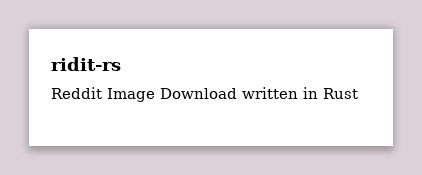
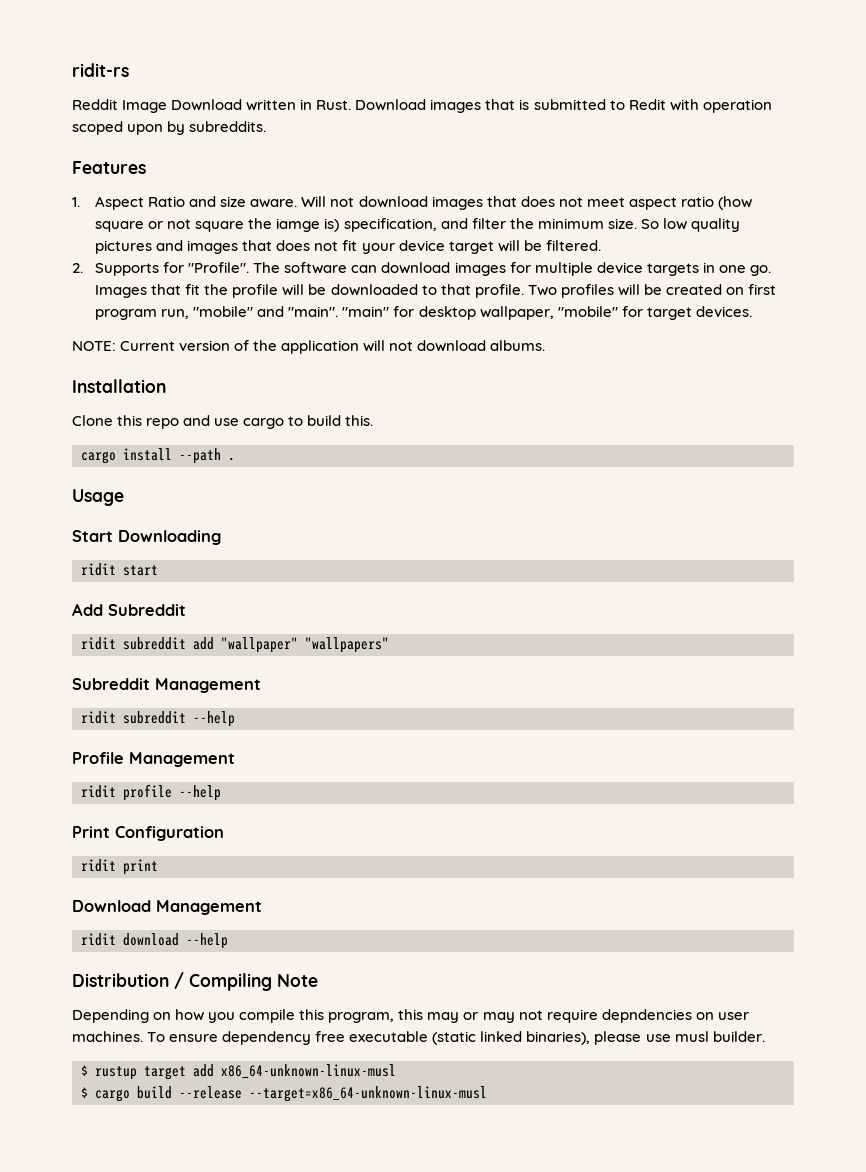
- Reddit Image Download written in Rust
+ Reddit Image Download written in Rust. Download images that is submitted to Redit with operation scoped upon by subreddits.
+ Features
+ 1. Aspect Ratio and size aware. Will not download images that does not meet aspect ratio (how square or not square the iamge is) specification, and filter the minimum size. So low quality pictures and images that does not fit your device target will be filtered.
+ 2. Supports for "Profile". The software can download images for multiple device targets in one go. Images that fit the profile will be downloaded to that profile. Two profiles will be created on first program run, "mobile" and "main". "main" for desktop wallpaper, "mobile" for target devices.
+ NOTE: Current version of the application will not download albums.
+ Installation
+ Clone this repo and use cargo to build this.
+ cargo install --path .
+ Usage
+ Start Downloading
+ ridit start
+ Add Subreddit
+ ridit subreddit add "wallpaper" "wallpapers"
+ Subreddit Management
+ ridit subreddit --help
+ Profile Management
+ ridit profile --help
+ Print Configuration
+ ridit print
+ Download Management
+ ridit download --help
+ Distribution / Compiling Note
+ Depending on how you compile this program, this may or may not require depndencies on user machines. To ensure dependency free executable (static linked binaries), please use musl builder.
+ $ rustup target add x86_64-unknown-linux-musl
+ $ cargo build --release --target=x86_64-unknown-linux-musl

